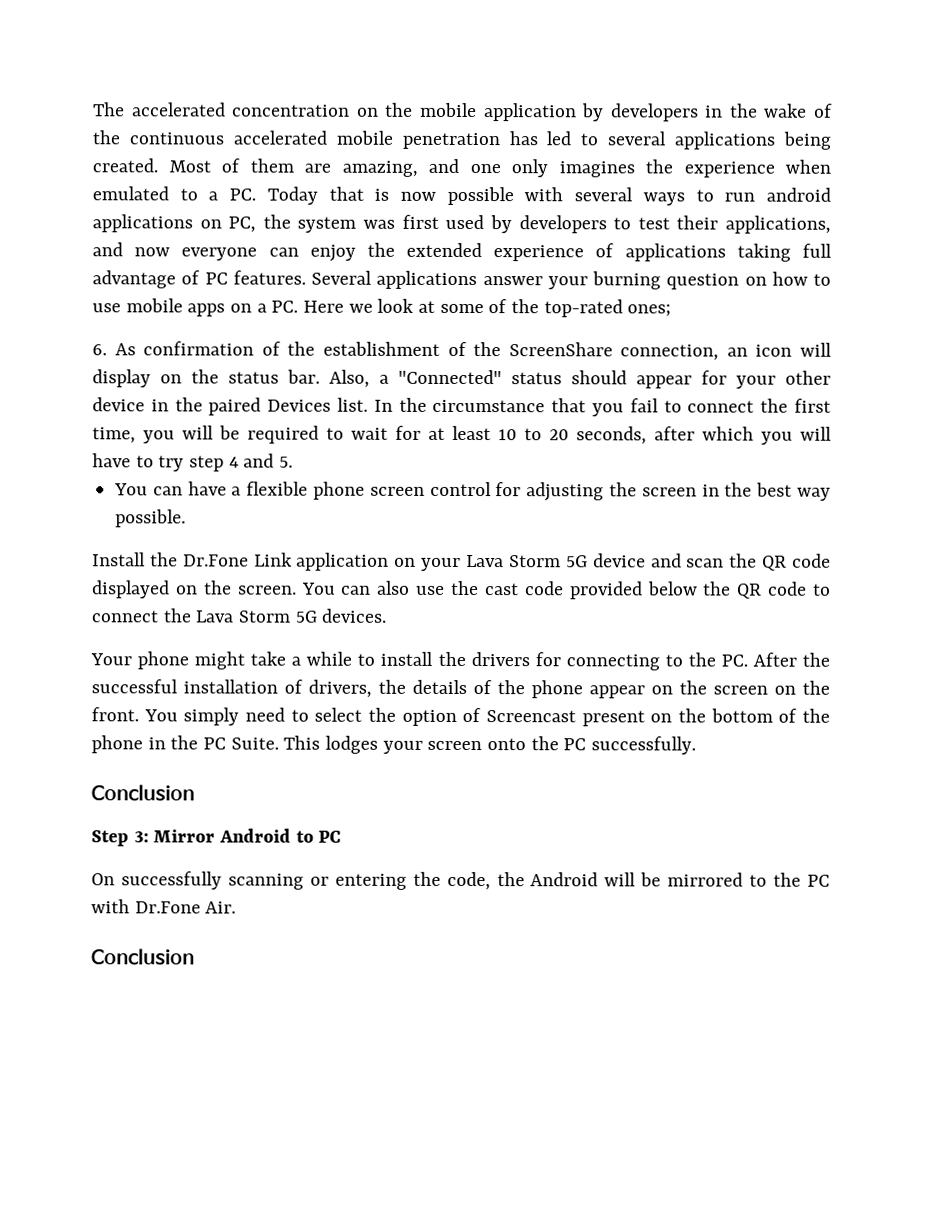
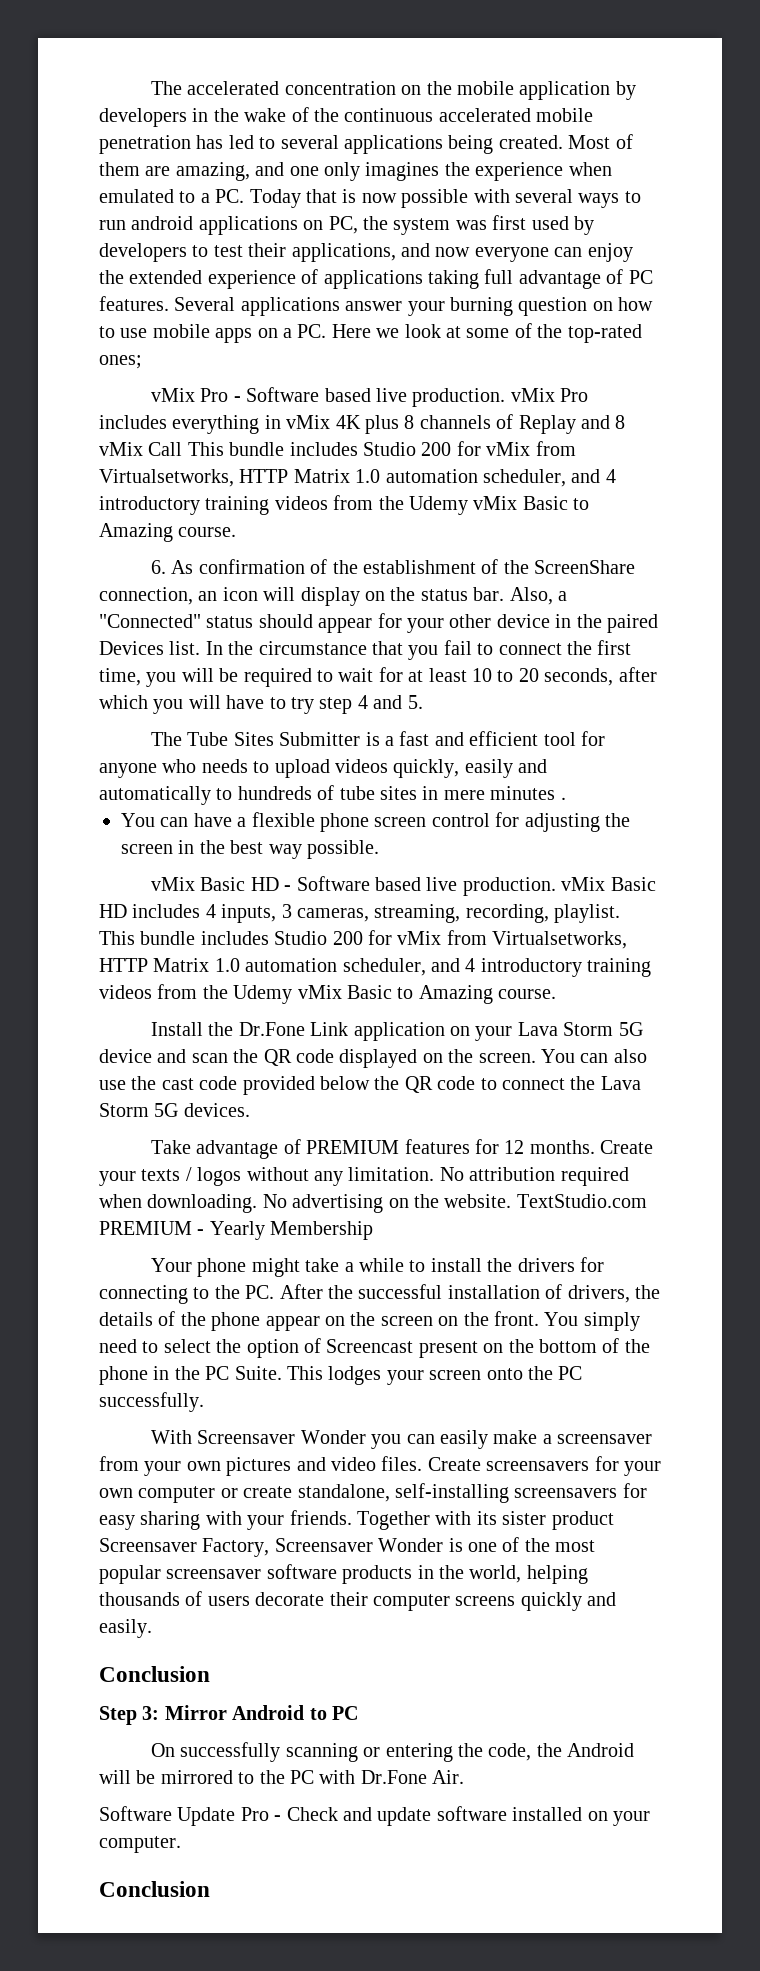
+ vMix Pro - Software based live production. vMix Pro includes everything in vMix 4K plus 8 channels of Replay and 8 vMix Call This bundle includes Studio 200 for vMix from Virtualsetworks, HTTP Matrix 1.0 automation scheduler, and 4 introductory training videos from the Udemy vMix Basic to Amazing course.
+ The Tube Sites Submitter is a fast and efficient tool for anyone who needs to upload videos quickly, easily and automatically to hundreds of tube sites in mere minutes .
+ vMix Basic HD - Software based live production. vMix Basic HD includes 4 inputs, 3 cameras, streaming, recording, playlist. This bundle includes Studio 200 for vMix from Virtualsetworks, HTTP Matrix 1.0 automation scheduler, and 4 introductory training videos from the Udemy vMix Basic to Amazing course.
+ Take advantage of PREMIUM features for 12 months. Create your texts / logos without any limitation. No attribution required when downloading. No advertising on the website. TextStudio.com PREMIUM - Yearly Membership
+ With Screensaver Wonder you can easily make a screensaver from your own pictures and video files. Create screensavers for your own computer or create standalone, self-installing screensavers for easy sharing with your friends. Together with its sister product Screensaver Factory, Screensaver Wonder is one of the most popular screensaver software products in the world, helping thousands of users decorate their computer screens quickly and easily.
+ Software Update Pro - Check and update software installed on your computer.

